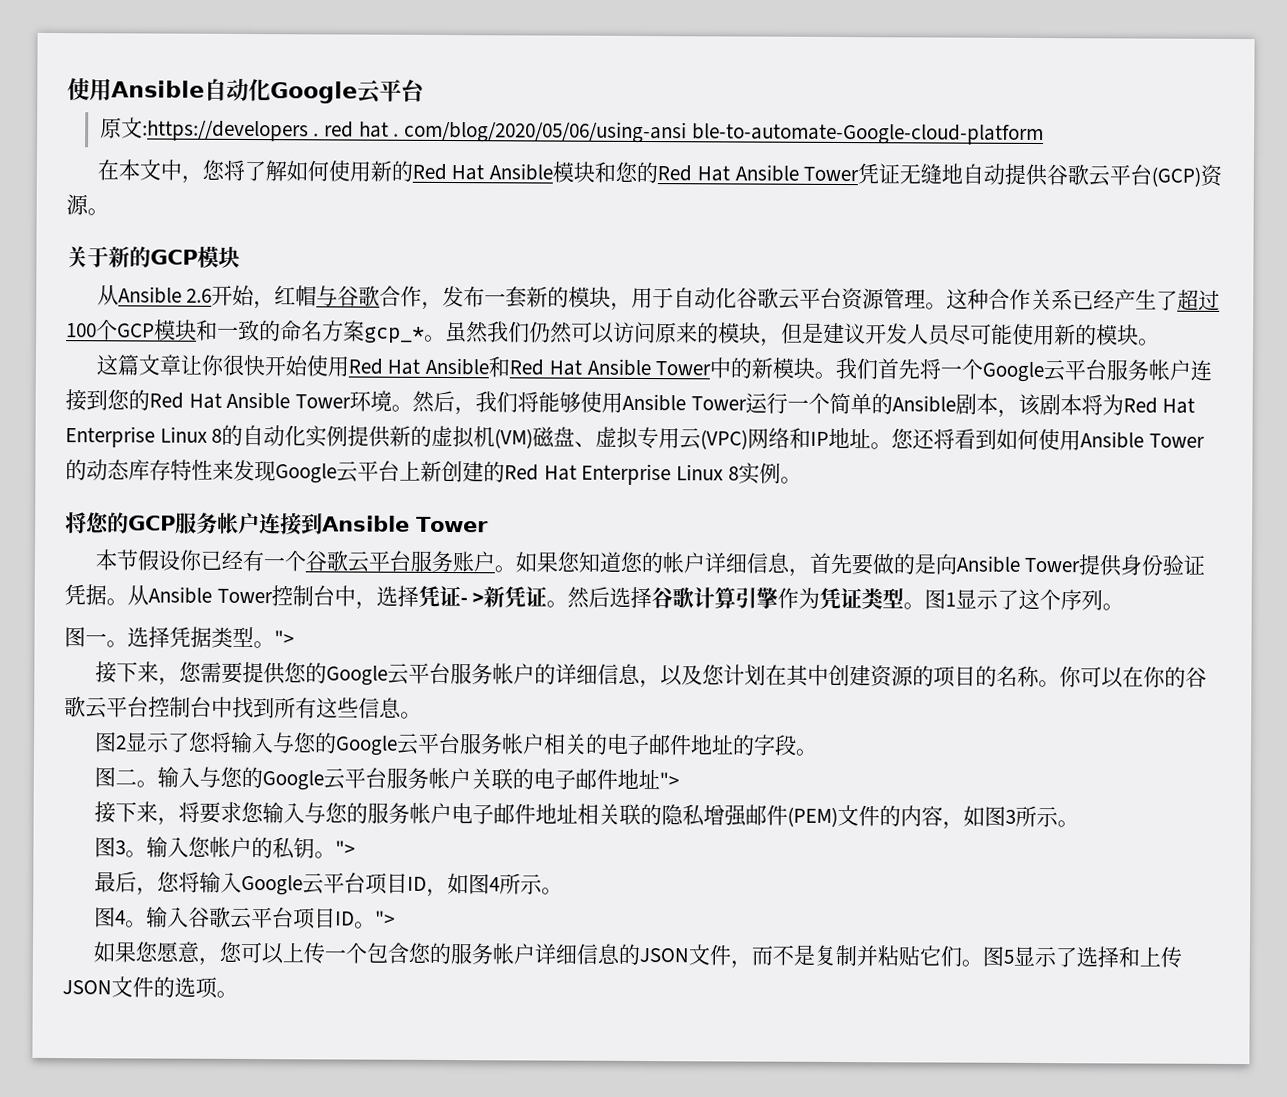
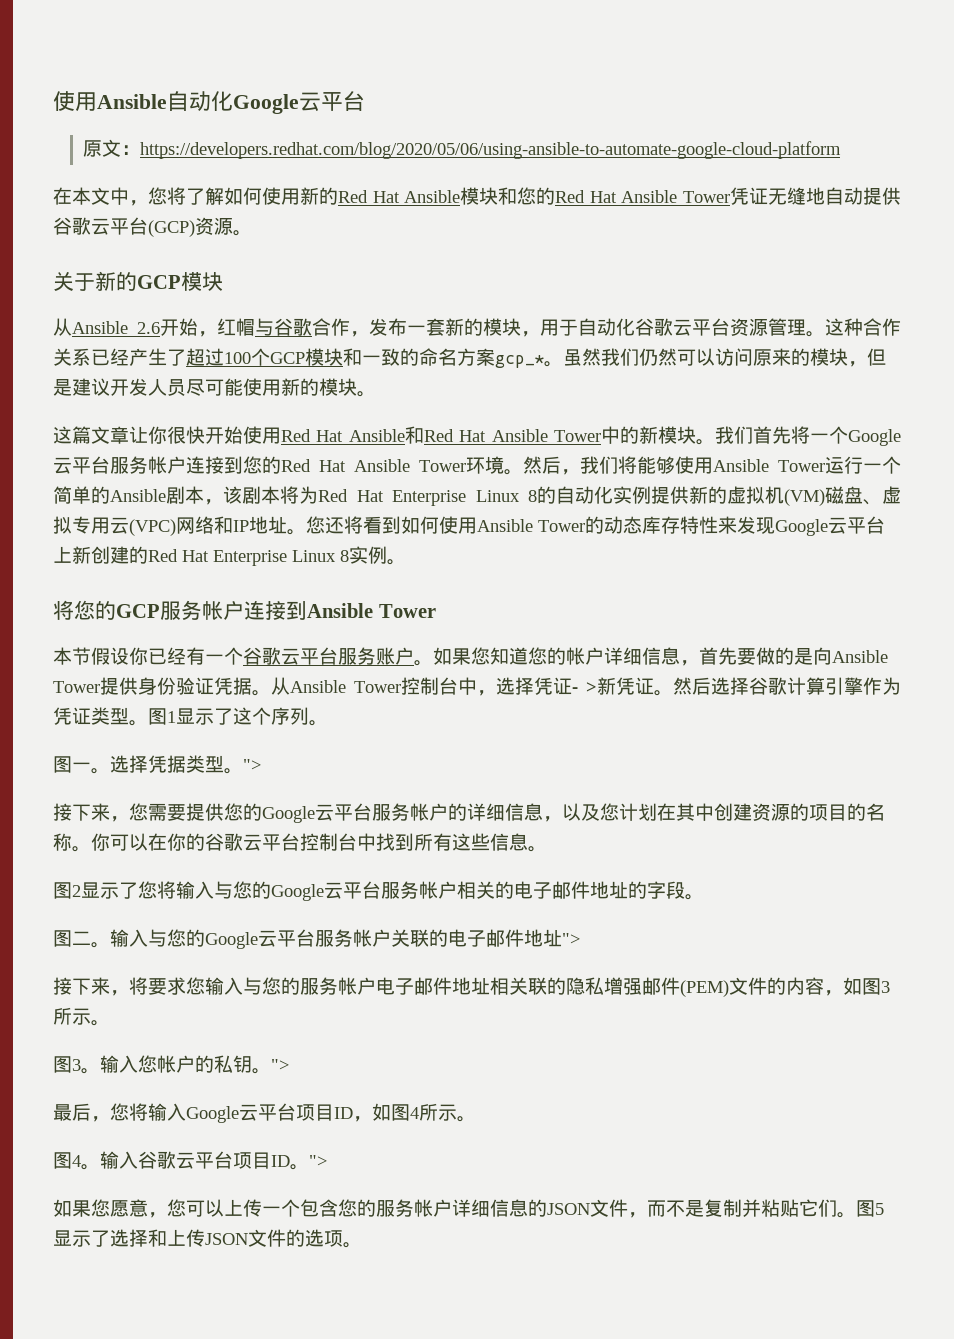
- 原文:https://developers . red hat . com/blog/2020/05/06/using-ansi ble-to-automate-Google-cloud-platform
+ 原文：https://developers.redhat.com/blog/2020/05/06/using-ansible-to-automate-google-cloud-platform

